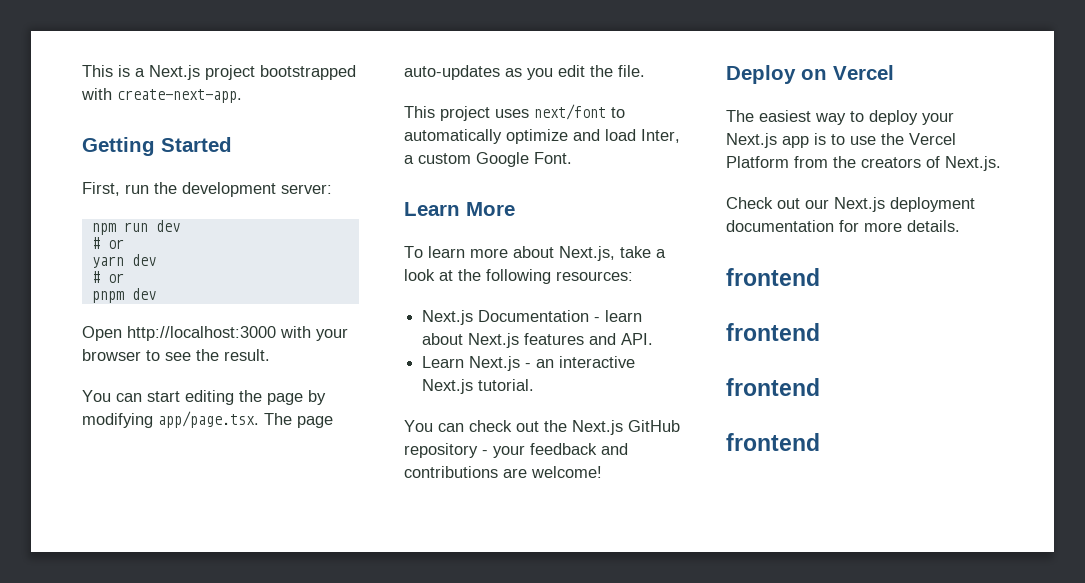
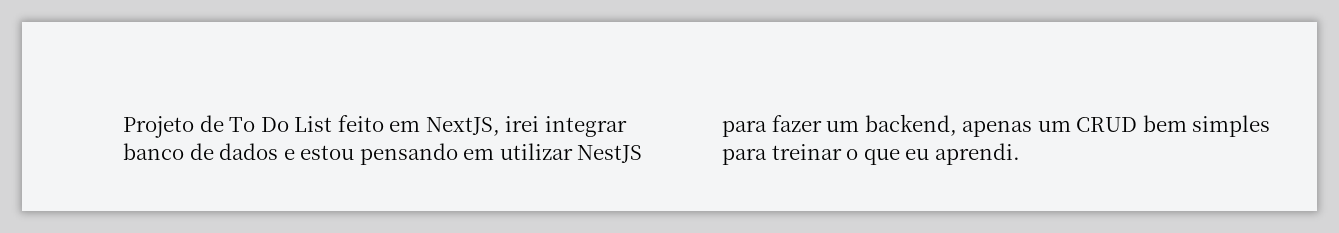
- This is a Next.js project bootstrapped with create-next-app.
- Getting Started
- First, run the development server:
- npm run dev
- # or
- yarn dev
- # or
- pnpm dev
- Open http://localhost:3000 with your browser to see the result.
- You can start editing the page by modifying app/page.tsx. The page auto-updates as you edit the file.
- This project uses next/font to automatically optimize and load Inter, a custom Google Font.
- Learn More
- To learn more about Next.js, take a look at the following resources:
- Next.js Documentation - learn about Next.js features and API.
- Learn Next.js - an interactive Next.js tutorial.
- You can check out the Next.js GitHub repository - your feedback and contributions are welcome!
- Deploy on Vercel
- The easiest way to deploy your Next.js app is to use the Vercel Platform from the creators of Next.js.
- Check out our Next.js deployment documentation for more details.
- frontend
- frontend
- frontend
- frontend
+ Projeto de To Do List feito em NextJS, irei integrar banco de dados e estou pensando em utilizar NestJS para fazer um backend, apenas um CRUD bem simples para treinar o que eu aprendi.

